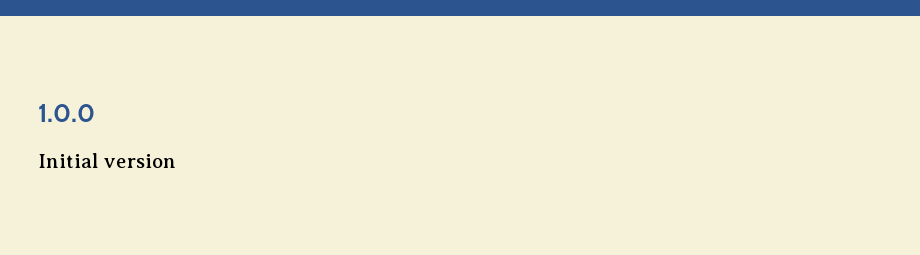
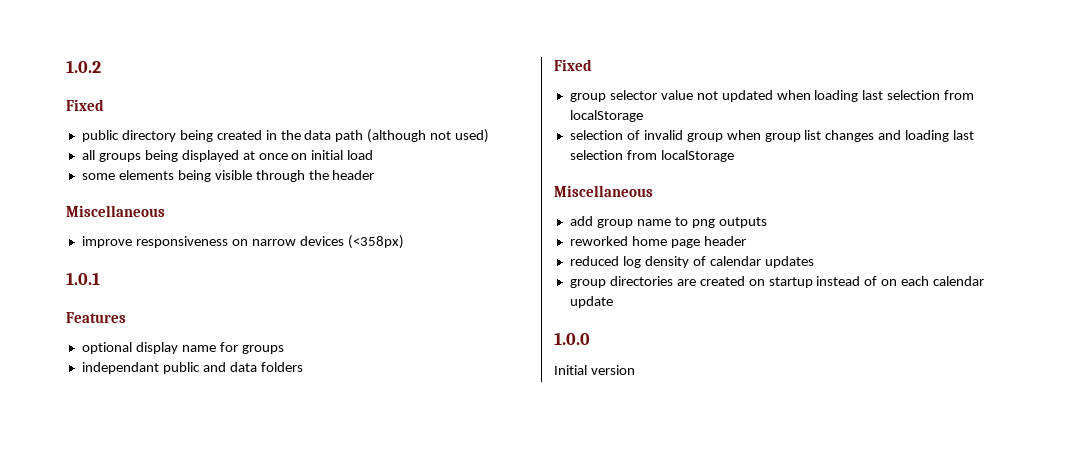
+ 1.0.2
+ Fixed
+ public directory being created in the data path (although not used)
+ all groups being displayed at once on initial load
+ some elements being visible through the header
+ Miscellaneous
+ improve responsiveness on narrow devices (<358px)
+ 1.0.1
+ Features
+ optional display name for groups
+ independant public and data folders
+ Fixed
+ group selector value not updated when loading last selection from localStorage
+ selection of invalid group when group list changes and loading last selection from localStorage
+ Miscellaneous
+ add group name to png outputs
+ reworked home page header
+ reduced log density of calendar updates
+ group directories are created on startup instead of on each calendar update

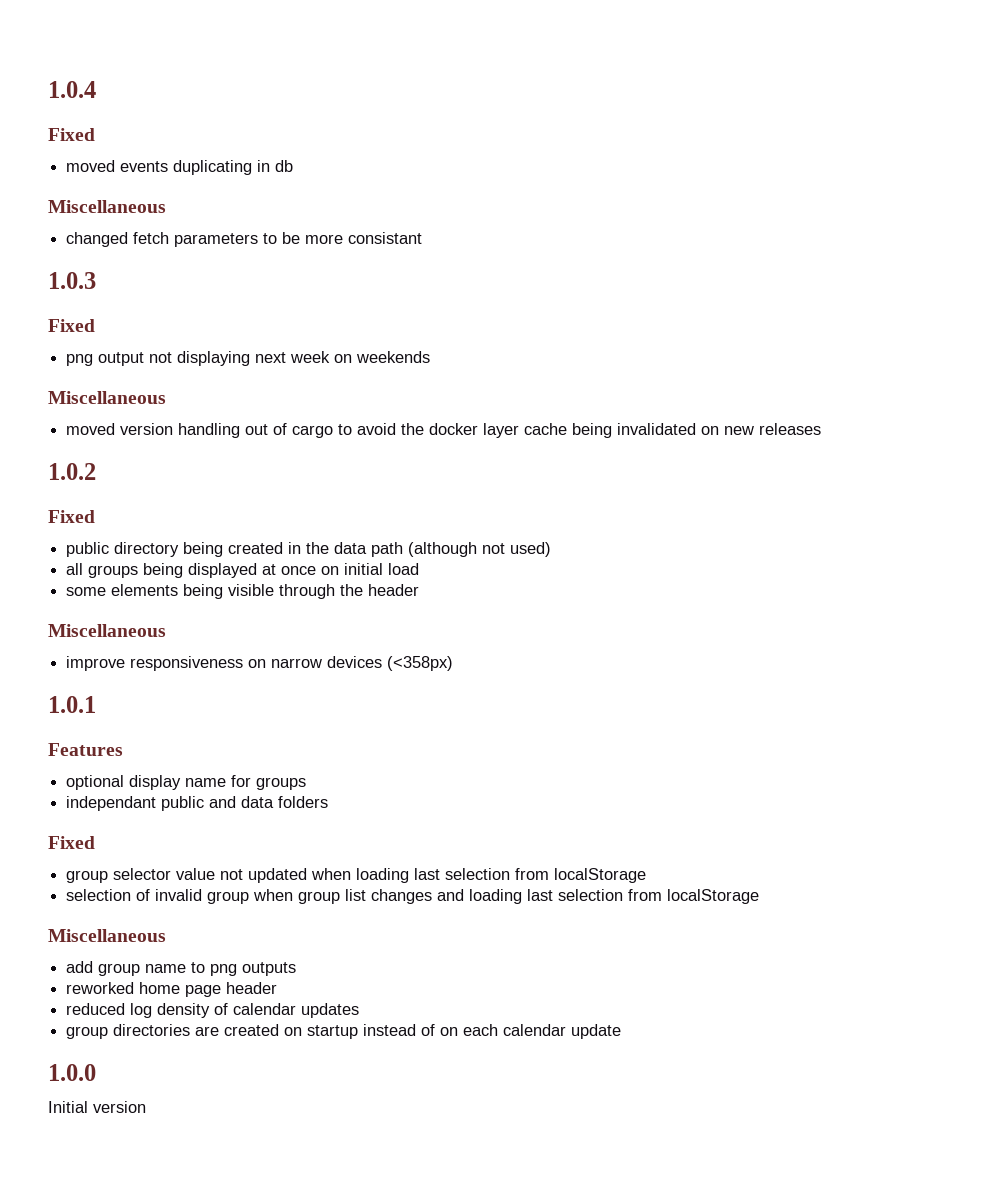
+ 1.0.4
+ Fixed
+ moved events duplicating in db
+ Miscellaneous
+ changed fetch parameters to be more consistant
+ 1.0.3
+ Fixed
+ png output not displaying next week on weekends
+ Miscellaneous
+ moved version handling out of cargo to avoid the docker layer cache being invalidated on new releases

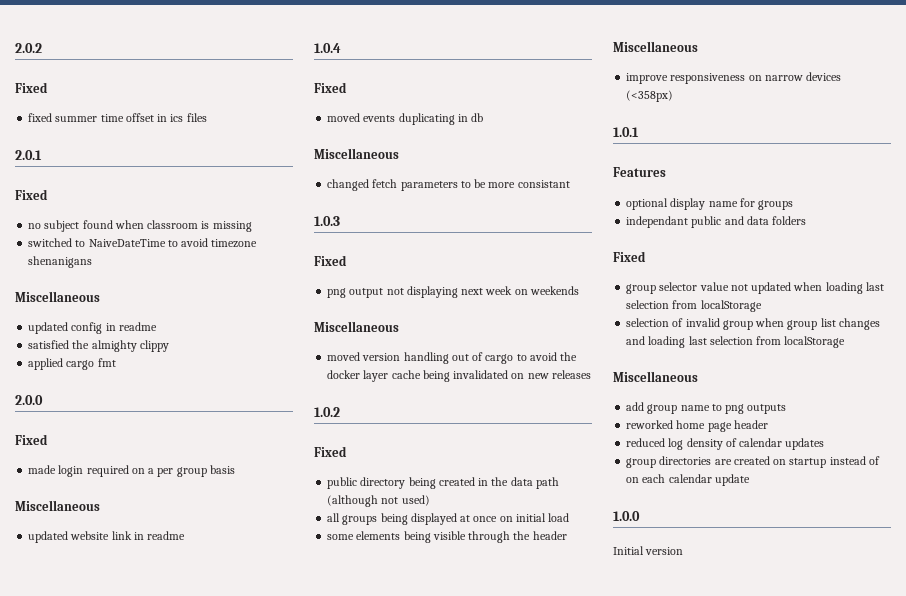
+ 2.0.2
+ Fixed
+ fixed summer time offset in ics files
+ 2.0.1
+ Fixed
+ no subject found when classroom is missing
+ switched to NaiveDateTime to avoid timezone shenanigans
+ Miscellaneous
+ updated config in readme
+ satisfied the almighty clippy
+ applied cargo fmt
+ 2.0.0
+ Fixed
+ made login required on a per group basis
+ Miscellaneous
+ updated website link in readme

